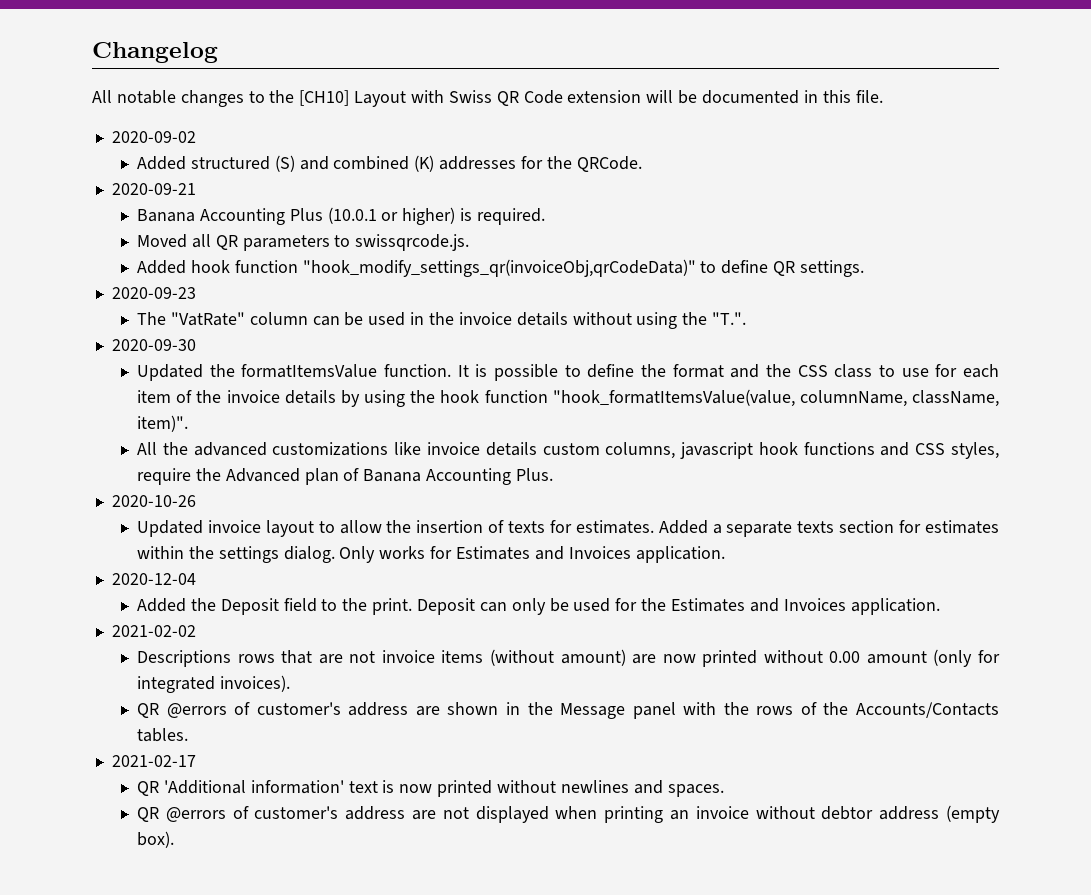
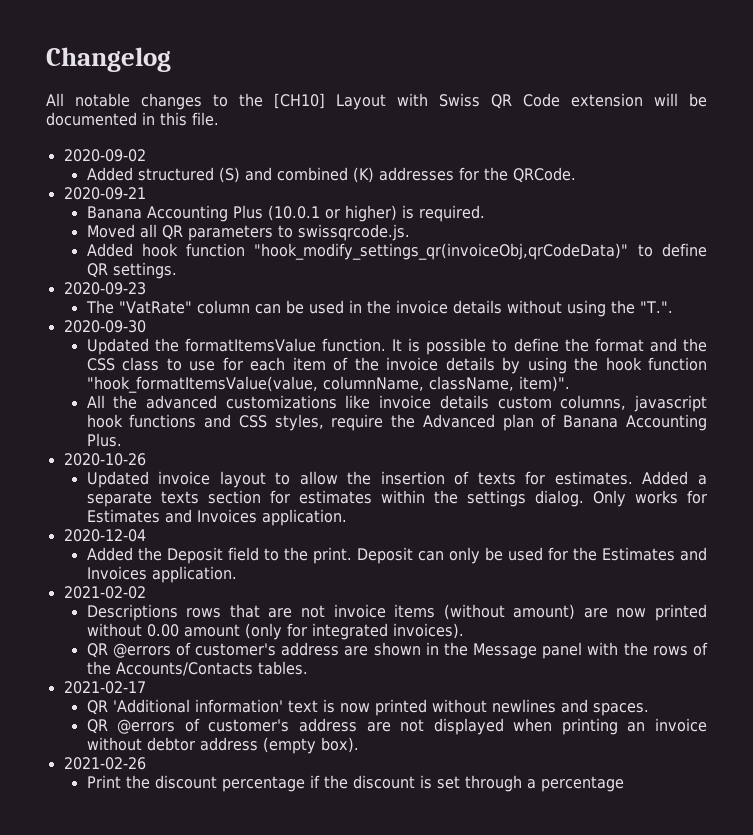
+ 2021-02-26
+ Print the discount percentage if the discount is set through a percentage

